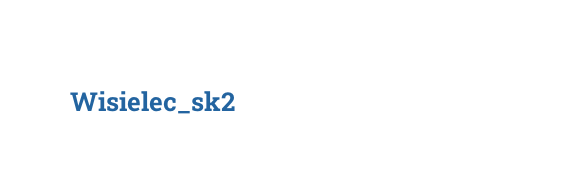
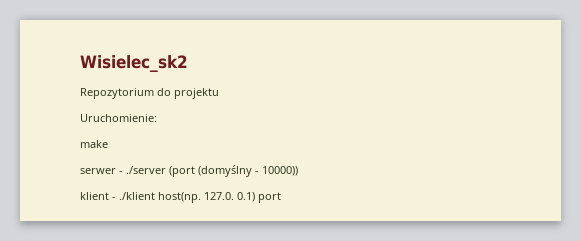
+ Repozytorium do projektu
+ Uruchomienie:
+ make
+ serwer - ./server (port (domyślny - 10000))
+ klient - ./klient host(np. 127.0. 0.1) port

